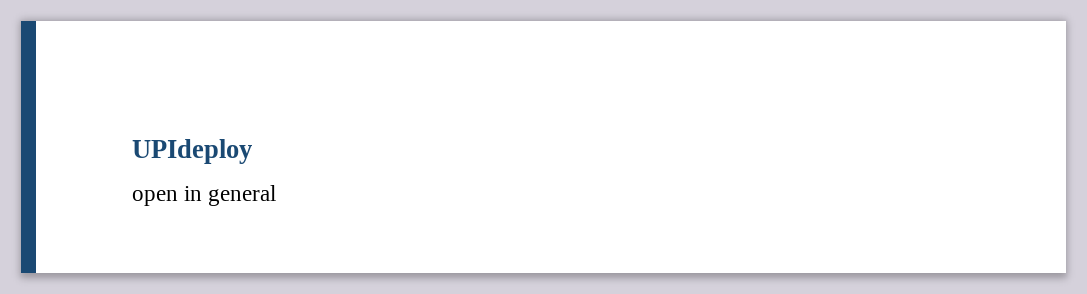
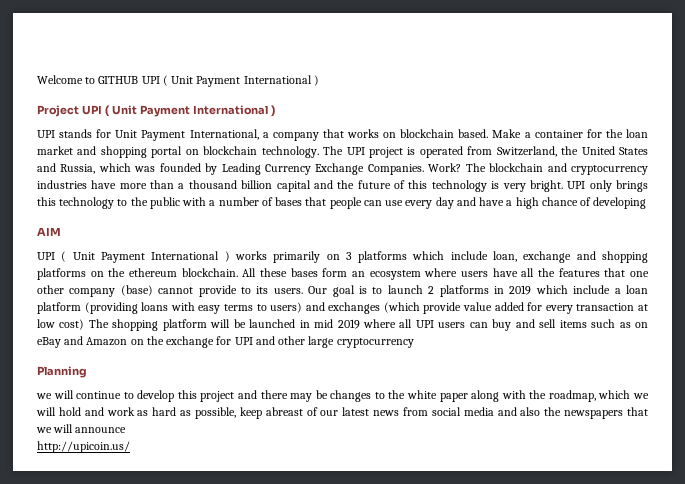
- UPIdeploy
- open in general
+ Welcome to GITHUB UPI ( Unit Payment International )
+ Project UPI ( Unit Payment International )
+ UPI stands for Unit Payment International, a company that works on blockchain based. Make a container for the loan market and shopping portal on blockchain technology. The UPI project is operated from Switzerland, the United States and Russia, which was founded by Leading Currency Exchange Companies. Work? The blockchain and cryptocurrency industries have more than a thousand billion capital and the future of this technology is very bright. UPI only brings this technology to the public with a number of bases that people can use every day and have a high chance of developing
+ AIM
+ UPI ( Unit Payment International ) works primarily on 3 platforms which include loan, exchange and shopping platforms on the ethereum blockchain. All these bases form an ecosystem where users have all the features that one other company (base) cannot provide to its users. Our goal is to launch 2 platforms in 2019 which include a loan platform (providing loans with easy terms to users) and exchanges (which provide value added for every transaction at low cost) The shopping platform will be launched in mid 2019 where all UPI users can buy and sell items such as on eBay and Amazon on the exchange for UPI and other large cryptocurrency
+ Planning
+ we will continue to develop this project and there may be changes to the white paper along with the roadmap, which we will hold and work as hard as possible, keep abreast of our latest news from social media and also the newspapers that we will announce
+ http://upicoin.us/

